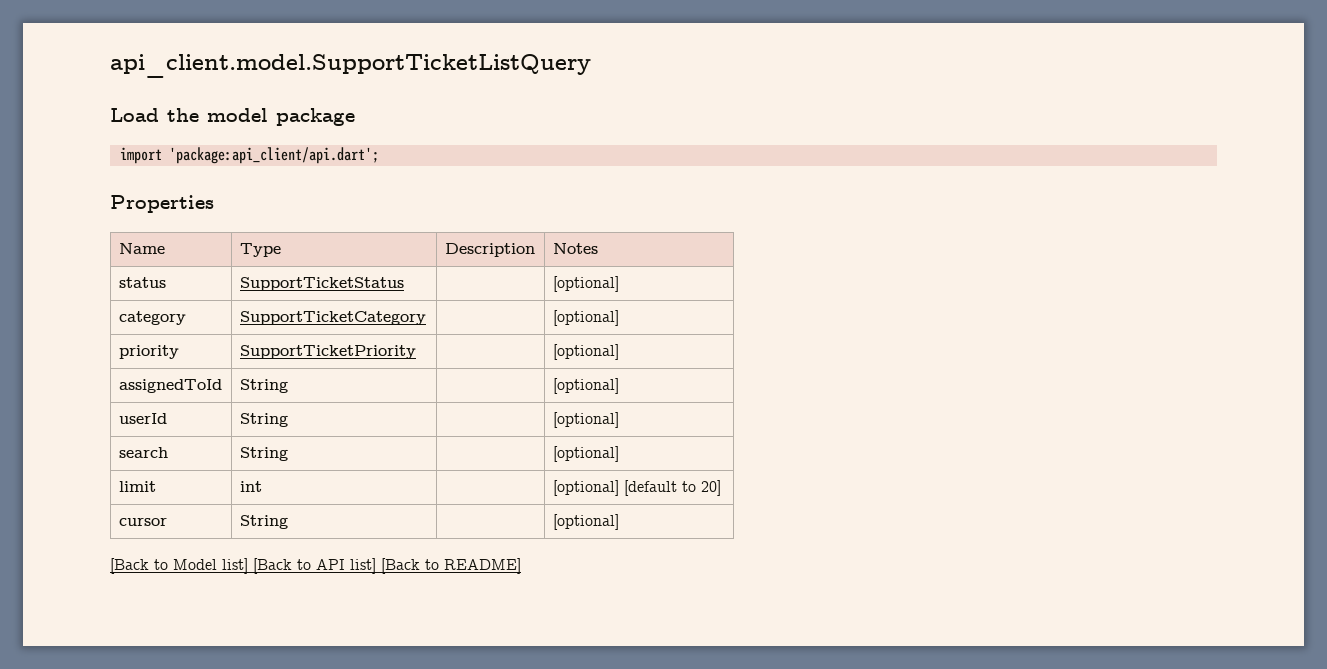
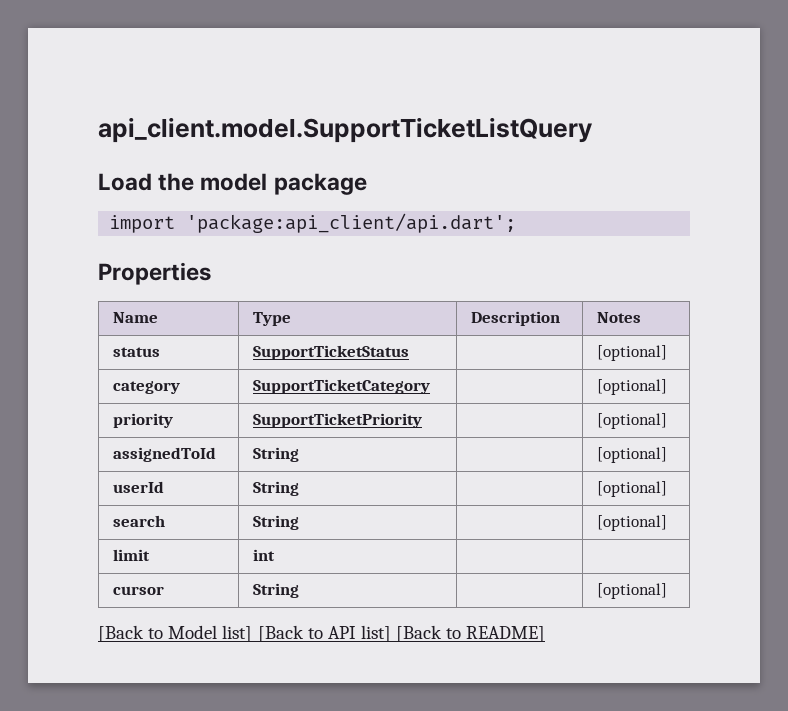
- limit | int | | [optional] [default to 20]
+ limit | int | |

